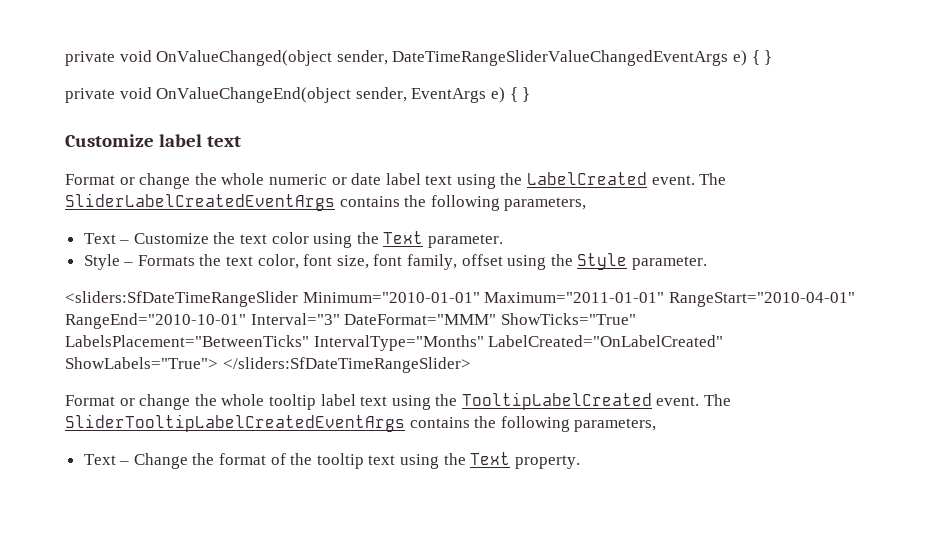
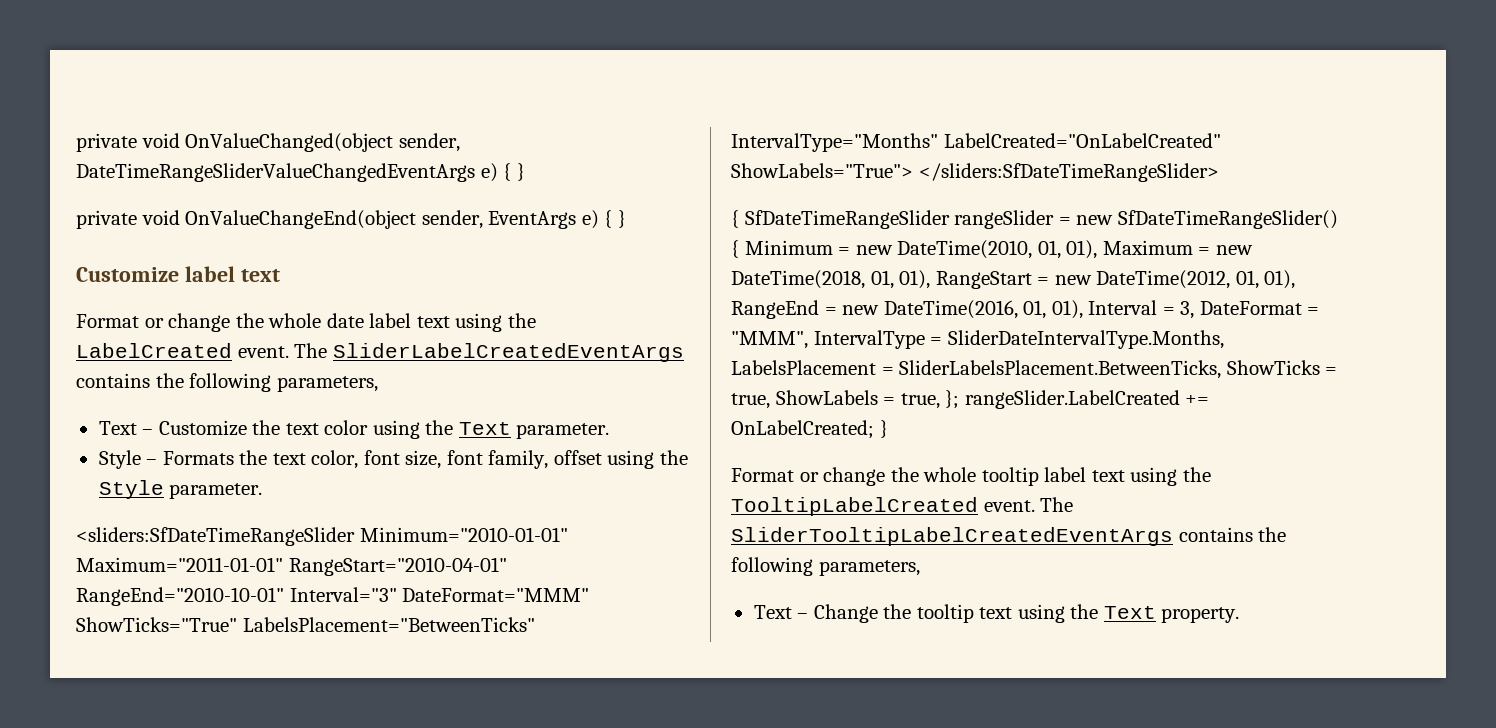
- Format or change the whole numeric or date label text using the LabelCreated event.
+ Format or change the whole date label text using the LabelCreated event.
+ { SfDateTimeRangeSlider rangeSlider = new SfDateTimeRangeSlider() { Minimum = new DateTime(2010, 01, 01), Maximum = new DateTime(2018, 01, 01), RangeStart = new DateTime(2012, 01, 01), RangeEnd = new DateTime(2016, 01, 01), Interval = 3, DateFormat = "MMM", IntervalType = SliderDateIntervalType.Months, LabelsPlacement = SliderLabelsPlacement.BetweenTicks, ShowTicks = true, ShowLabels = true, }; rangeSlider.LabelCreated += OnLabelCreated; }
- Text – Change the format of the tooltip text using the Text property.
+ Text – Change the tooltip text using the Text property.

